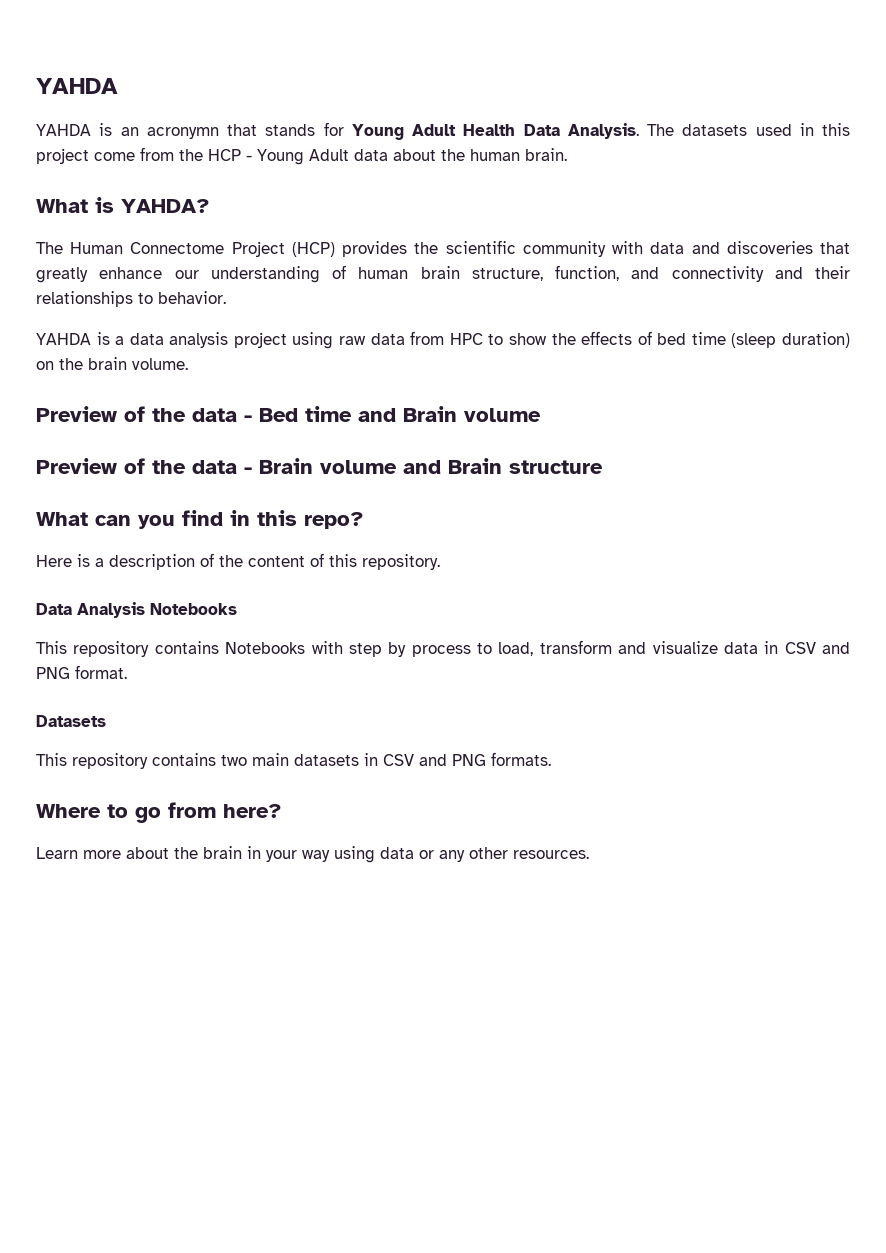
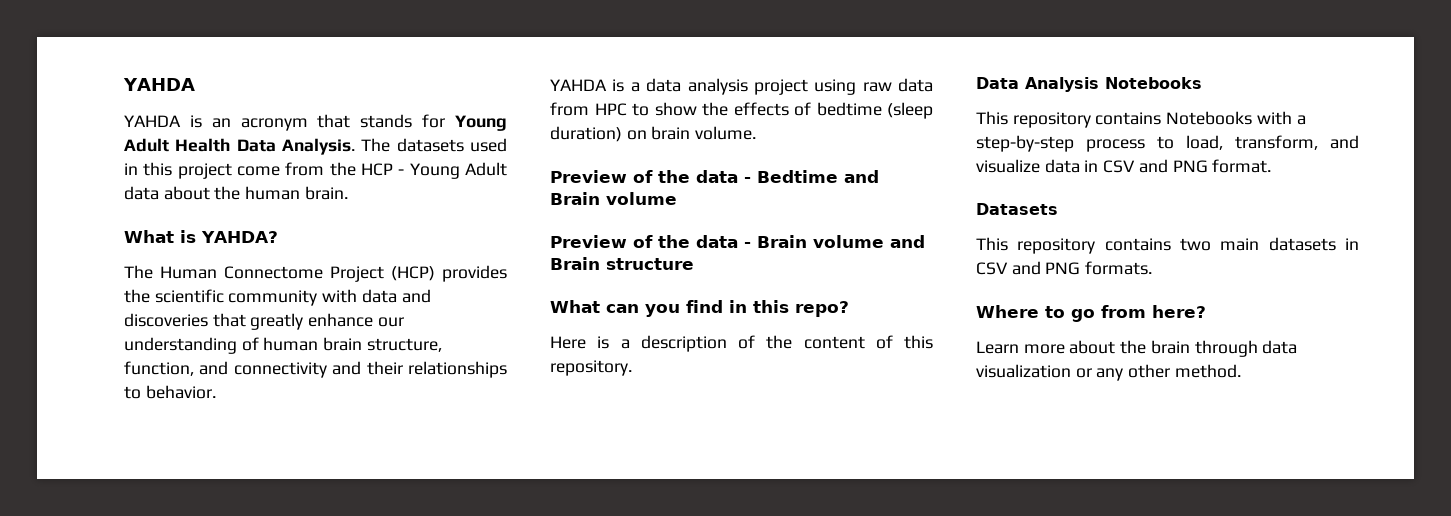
- YAHDA is an acronymn that stands for Young Adult Health Data Analysis.
+ YAHDA is an acronym that stands for Young Adult Health Data Analysis.
- YAHDA is a data analysis project using raw data from HPC to show the effects of bed time (sleep duration) on the brain volume.
+ YAHDA is a data analysis project using raw data from HPC to show the effects of bedtime (sleep duration) on brain volume.
- Preview of the data - Bed time and Brain volume
+ Preview of the data - Bedtime and Brain volume
- This repository contains Notebooks with step by process to load, transform and visualize data in CSV and PNG format.
+ This repository contains Notebooks with a step-by-step process to load, transform, and visualize data in CSV and PNG format.
- Learn more about the brain in your way using data or any other resources.
+ Learn more about the brain through data visualization or any other method.

